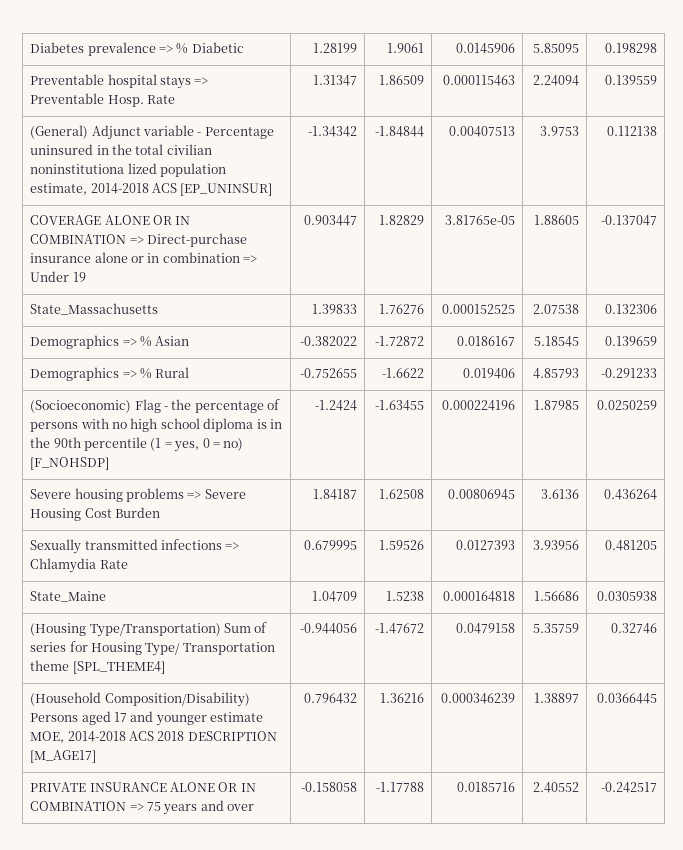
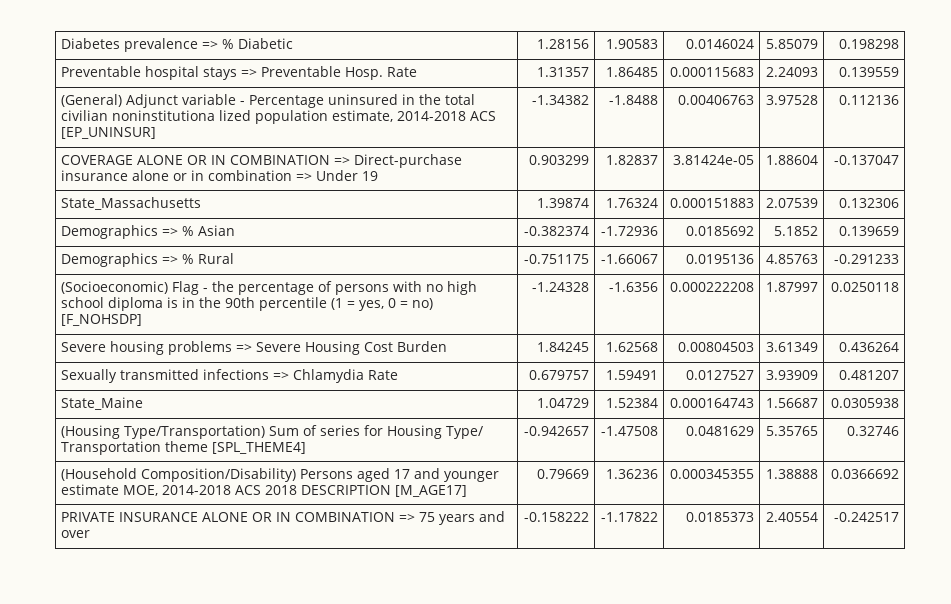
- Diabetes prevalence => % Diabetic | 1.28199 | 1.9061 | 0.0145906 | 5.85095 | 0.198298
+ Diabetes prevalence => % Diabetic | 1.28156 | 1.90583 | 0.0146024 | 5.85079 | 0.198298
- Preventable hospital stays => Preventable Hosp. Rate | 1.31347 | 1.86509 | 0.000115463 | 2.24094 | 0.139559
+ Preventable hospital stays => Preventable Hosp. Rate | 1.31357 | 1.86485 | 0.000115683 | 2.24093 | 0.139559
- (General) Adjunct variable - Percentage uninsured in the total civilian noninstitutiona lized population estimate, 2014-2018 ACS [EP_UNINSUR] | -1.34342 | -1.84844 | 0.00407513 | 3.9753 | 0.112138
+ (General) Adjunct variable - Percentage uninsured in the total civilian noninstitutiona lized population estimate, 2014-2018 ACS [EP_UNINSUR] | -1.34382 | -1.8488 | 0.00406763 | 3.97528 | 0.112136
- COVERAGE ALONE OR IN COMBINATION => Direct-purchase insurance alone or in combination => Under 19 | 0.903447 | 1.82829 | 3.81765e-05 | 1.88605 | -0.137047
- State_Massachusetts | 1.39833 | 1.76276 | 0.000152525 | 2.07538 | 0.132306
+ COVERAGE ALONE OR IN COMBINATION => Direct-purchase insurance alone or in combination => Under 19 | 0.903299 | 1.82837 | 3.81424e-05 | 1.88604 | -0.137047
+ State_Massachusetts | 1.39874 | 1.76324 | 0.000151883 | 2.07539 | 0.132306
- Demographics => % Asian | -0.382022 | -1.72872 | 0.0186167 | 5.18545 | 0.139659
+ Demographics => % Asian | -0.382374 | -1.72936 | 0.0185692 | 5.1852 | 0.139659
- Demographics => % Rural | -0.752655 | -1.6622 | 0.019406 | 4.85793 | -0.291233
+ Demographics => % Rural | -0.751175 | -1.66067 | 0.0195136 | 4.85763 | -0.291233
- (Socioeconomic) Flag - the percentage of persons with no high school diploma is in the 90th percentile (1 = yes, 0 = no) [F_NOHSDP] | -1.2424 | -1.63455 | 0.000224196 | 1.87985 | 0.0250259
+ (Socioeconomic) Flag - the percentage of persons with no high school diploma is in the 90th percentile (1 = yes, 0 = no) [F_NOHSDP] | -1.24328 | -1.6356 | 0.000222208 | 1.87997 | 0.0250118
- Severe housing problems => Severe Housing Cost Burden | 1.84187 | 1.62508 | 0.00806945 | 3.6136 | 0.436264
+ Severe housing problems => Severe Housing Cost Burden | 1.84245 | 1.62568 | 0.00804503 | 3.61349 | 0.436264
- Sexually transmitted infections => Chlamydia Rate | 0.679995 | 1.59526 | 0.0127393 | 3.93956 | 0.481205
- State_Maine | 1.04709 | 1.5238 | 0.000164818 | 1.56686 | 0.0305938
+ Sexually transmitted infections => Chlamydia Rate | 0.679757 | 1.59491 | 0.0127527 | 3.93909 | 0.481207
+ State_Maine | 1.04729 | 1.52384 | 0.000164743 | 1.56687 | 0.0305938
- (Housing Type/Transportation) Sum of series for Housing Type/ Transportation theme [SPL_THEME4] | -0.944056 | -1.47672 | 0.0479158 | 5.35759 | 0.32746
+ (Housing Type/Transportation) Sum of series for Housing Type/ Transportation theme [SPL_THEME4] | -0.942657 | -1.47508 | 0.0481629 | 5.35765 | 0.32746
- (Household Composition/Disability) Persons aged 17 and younger estimate MOE, 2014-2018 ACS 2018 DESCRIPTION [M_AGE17] | 0.796432 | 1.36216 | 0.000346239 | 1.38897 | 0.0366445
+ (Household Composition/Disability) Persons aged 17 and younger estimate MOE, 2014-2018 ACS 2018 DESCRIPTION [M_AGE17] | 0.79669 | 1.36236 | 0.000345355 | 1.38888 | 0.0366692
- PRIVATE INSURANCE ALONE OR IN COMBINATION => 75 years and over | -0.158058 | -1.17788 | 0.0185716 | 2.40552 | -0.242517
+ PRIVATE INSURANCE ALONE OR IN COMBINATION => 75 years and over | -0.158222 | -1.17822 | 0.0185373 | 2.40554 | -0.242517

